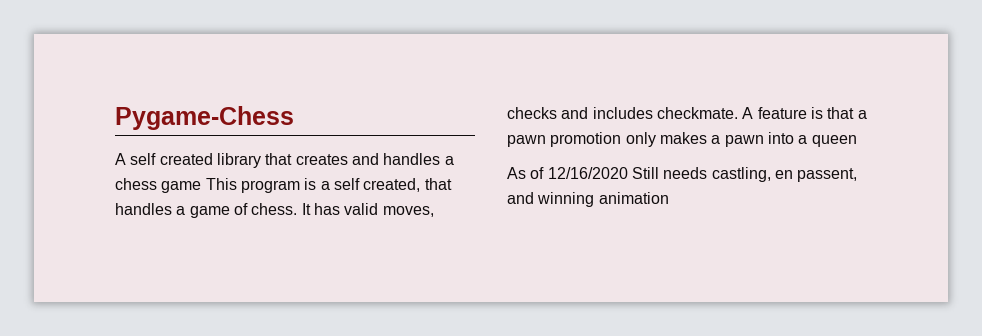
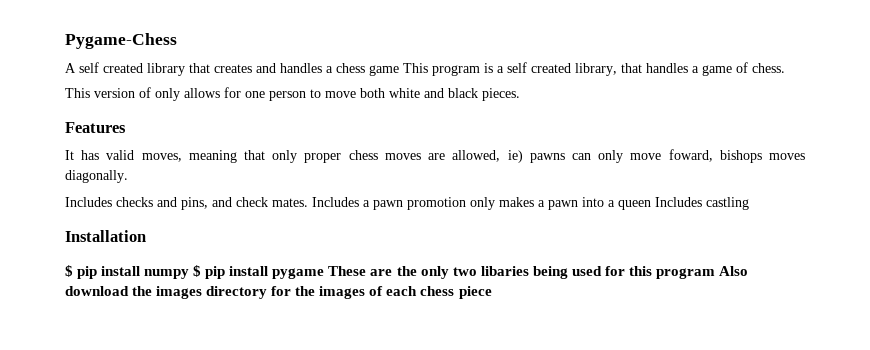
- A self created library that creates and handles a chess game This program is a self created, that handles a game of chess. It has valid moves, checks and includes checkmate. A feature is that a pawn promotion only makes a pawn into a queen
- As of 12/16/2020 Still needs castling, en passent, and winning animation
+ A self created library that creates and handles a chess game This program is a self created library, that handles a game of chess.
+ This version of only allows for one person to move both white and black pieces.
+ Features
+ It has valid moves, meaning that only proper chess moves are allowed, ie) pawns can only move foward, bishops moves diagonally.
+ Includes checks and pins, and check mates. Includes a pawn promotion only makes a pawn into a queen Includes castling
+ Installation
+ $ pip install numpy $ pip install pygame These are the only two libaries being used for this program Also download the images directory for the images of each chess piece

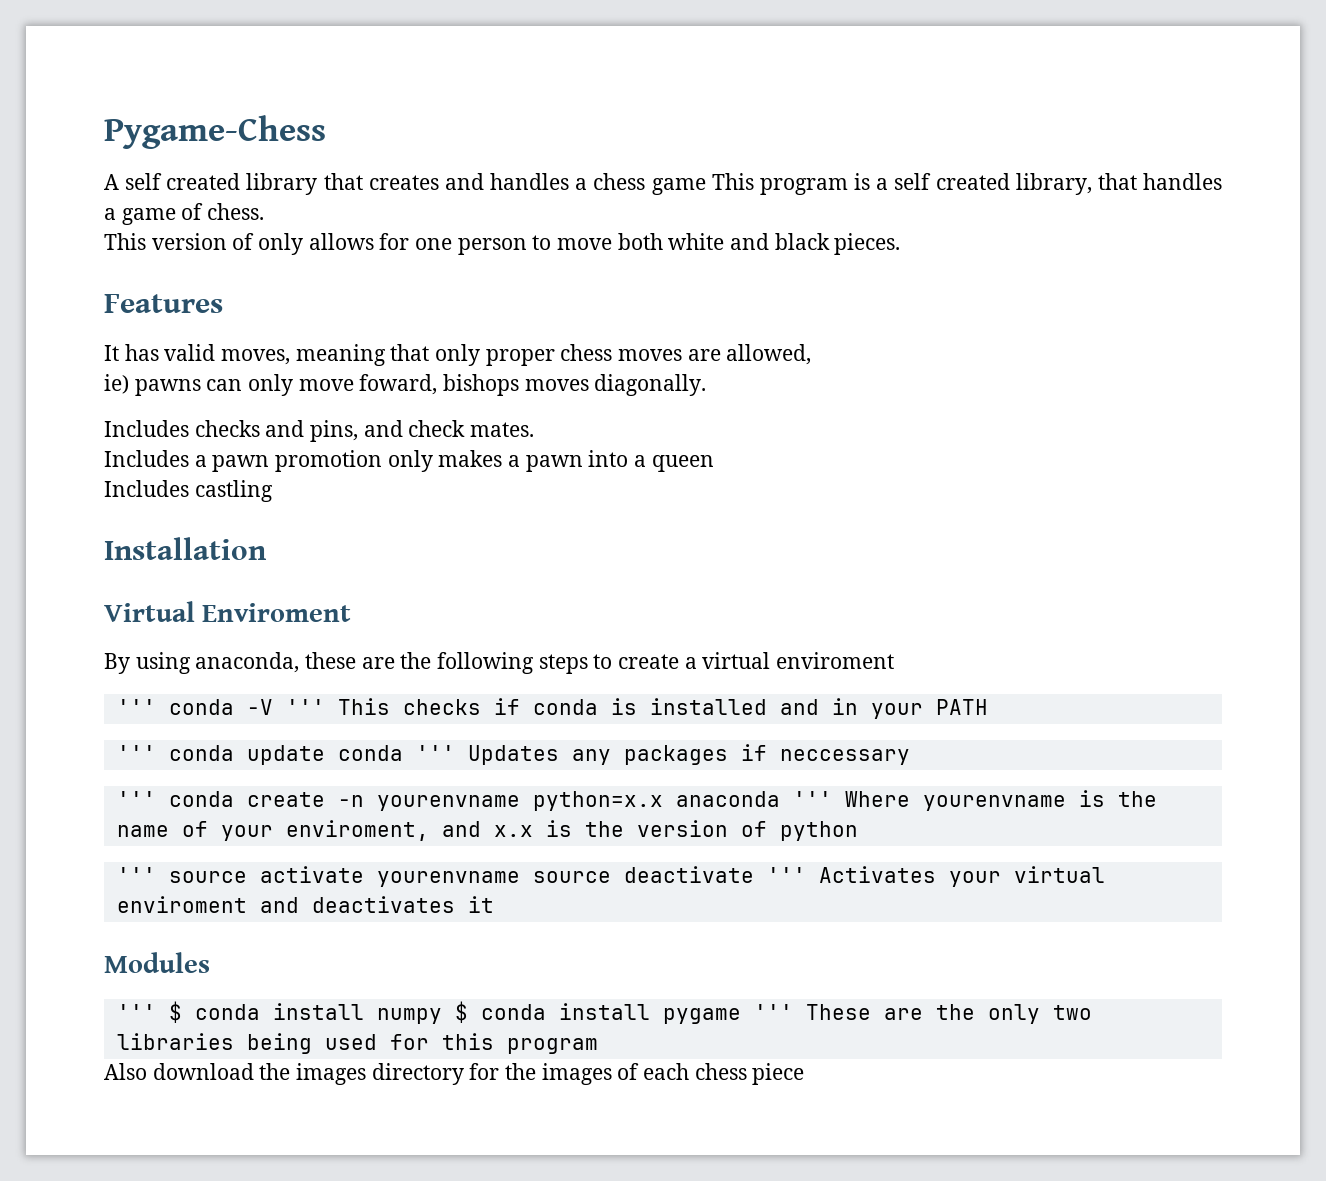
- It has valid moves, meaning that only proper chess moves are allowed, ie) pawns can only move foward, bishops moves diagonally.
+ It has valid moves, meaning that only proper chess moves are allowed,
+ ie) pawns can only move foward, bishops moves diagonally.
- Includes checks and pins, and check mates. Includes a pawn promotion only makes a pawn into a queen Includes castling
+ Includes checks and pins, and check mates.
+ Includes a pawn promotion only makes a pawn into a queen
+ Includes castling
- $ pip install numpy $ pip install pygame These are the only two libaries being used for this program Also download the images directory for the images of each chess piece
+ Virtual Enviroment
+ By using anaconda, these are the following steps to create a virtual enviroment
+ ''' conda -V ''' This checks if conda is installed and in your PATH
+ ''' conda update conda ''' Updates any packages if neccessary
+ ''' conda create -n yourenvname python=x.x anaconda ''' Where yourenvname is the name of your enviroment, and x.x is the version of python
+ ''' source activate yourenvname source deactivate ''' Activates your virtual enviroment and deactivates it
+ Modules
+ ''' $ conda install numpy $ conda install pygame ''' These are the only two libraries being used for this program
+ Also download the images directory for the images of each chess piece

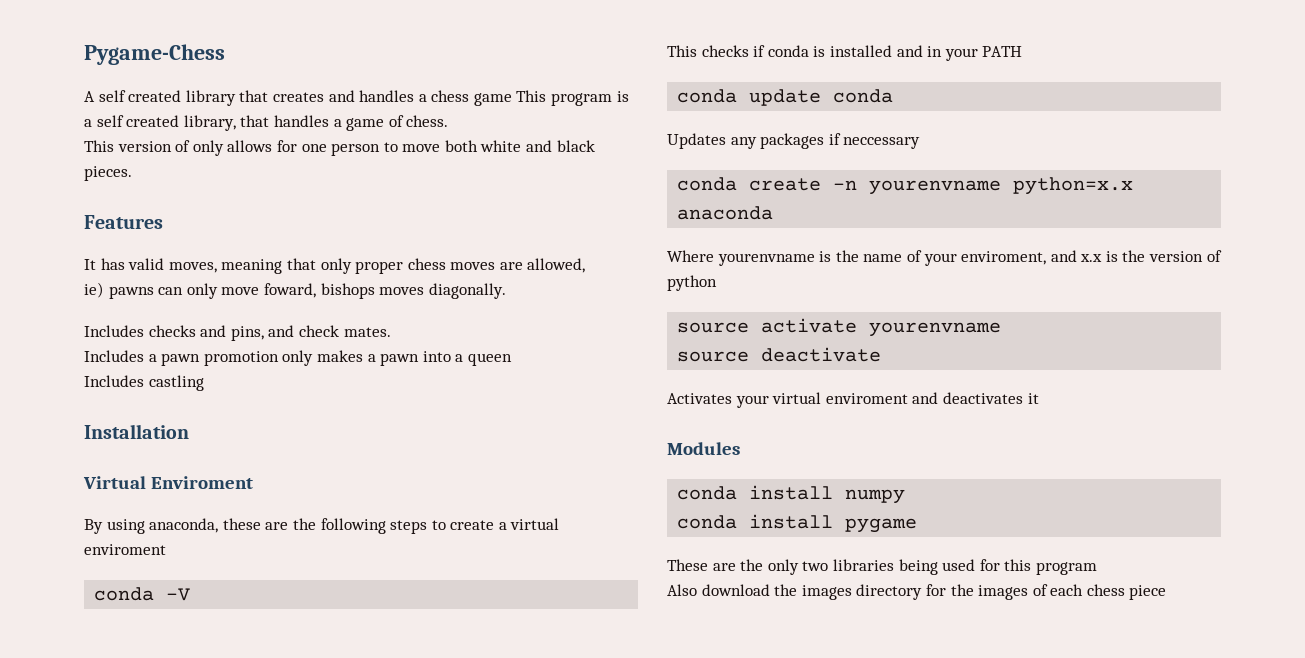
- ''' conda -V ''' This checks if conda is installed and in your PATH
+ conda -V
+ This checks if conda is installed and in your PATH
- ''' conda update conda ''' Updates any packages if neccessary
+ conda update conda
+ Updates any packages if neccessary
- ''' conda create -n yourenvname python=x.x anaconda ''' Where yourenvname is the name of your enviroment, and x.x is the version of python
+ conda create -n yourenvname python=x.x anaconda
+ Where yourenvname is the name of your enviroment, and x.x is the version of python
- ''' source activate yourenvname source deactivate ''' Activates your virtual enviroment and deactivates it
+ source activate yourenvname
+ source deactivate
+ Activates your virtual enviroment and deactivates it
- ''' $ conda install numpy $ conda install pygame ''' These are the only two libraries being used for this program
+ conda install numpy
+ conda install pygame
+ These are the only two libraries being used for this program

